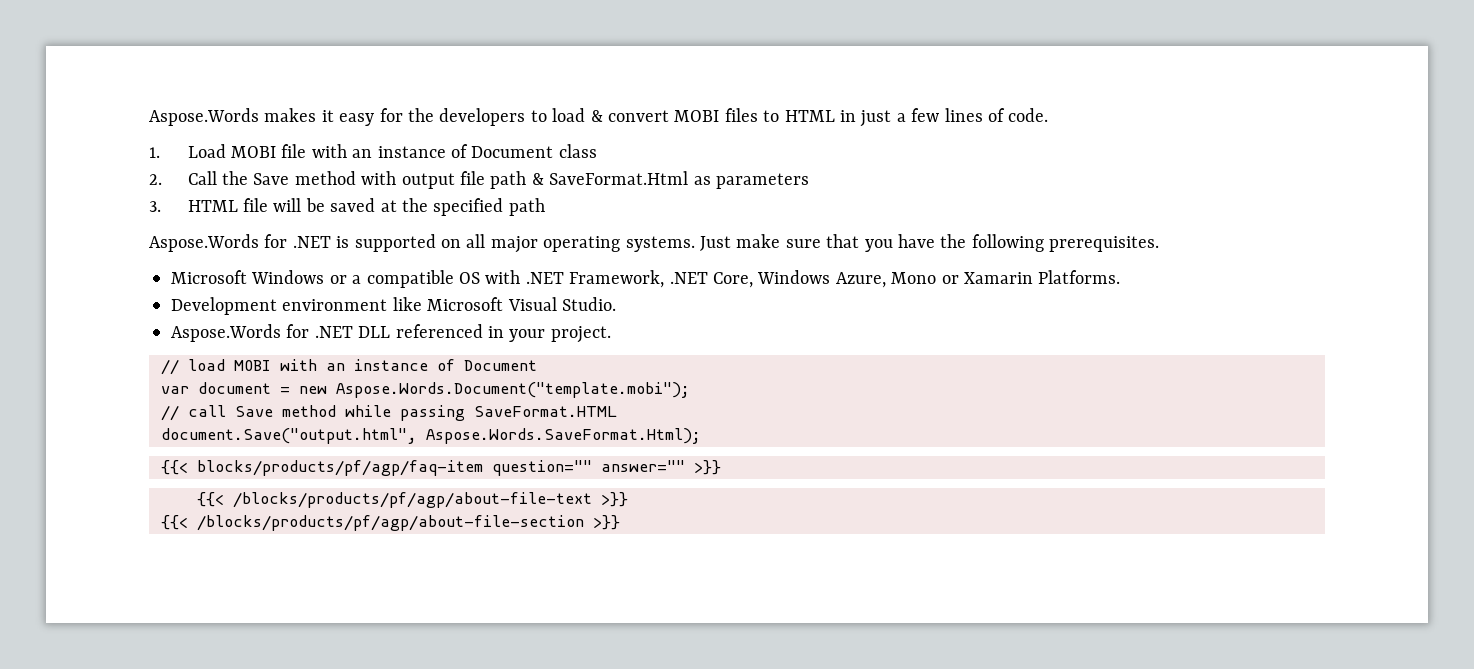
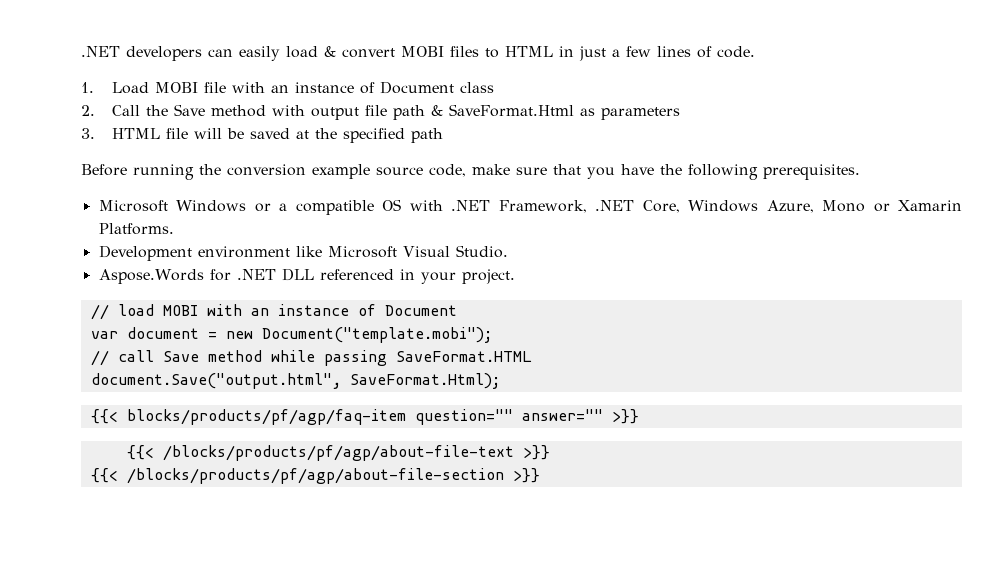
- Aspose.Words makes it easy for the developers to load & convert MOBI files to HTML in just a few lines of code.
+ .NET developers can easily load & convert MOBI files to HTML in just a few lines of code.
- Aspose.Words for .NET is supported on all major operating systems. Just make sure that you have the following prerequisites.
+ Before running the conversion example source code, make sure that you have the following prerequisites.
- var document = new Aspose.Words.Document("template.mobi");
+ var document = new Document("template.mobi");
- document.Save("output.html", Aspose.Words.SaveFormat.Html);
+ document.Save("output.html", SaveFormat.Html);

